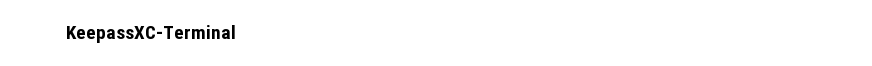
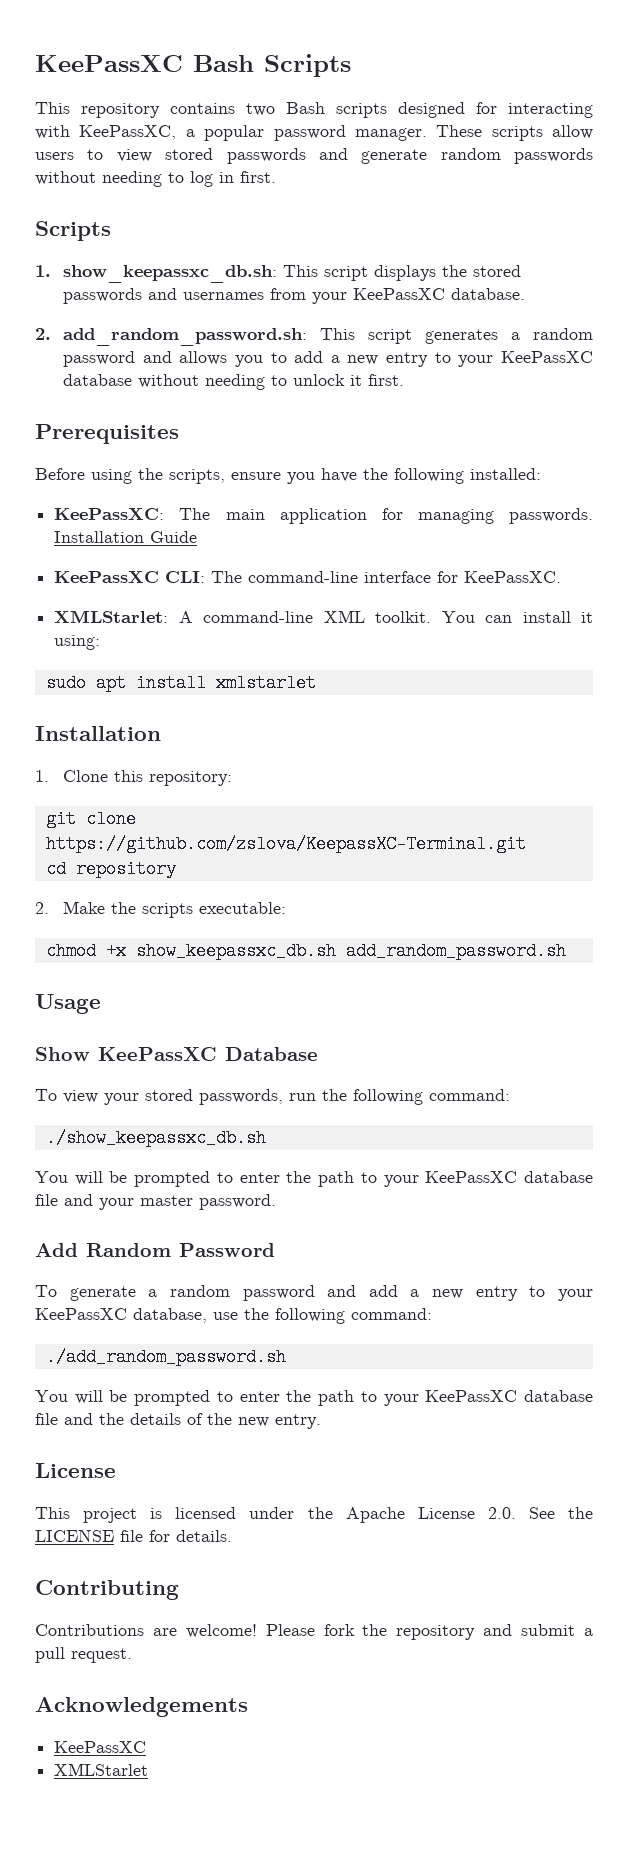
- KeepassXC-Terminal
+ KeePassXC Bash Scripts
+ This repository contains two Bash scripts designed for interacting with KeePassXC, a popular password manager. These scripts allow users to view stored passwords and generate random passwords without needing to log in first.
+ Scripts
+ 1. show_keepassxc_db.sh: This script displays the stored passwords and usernames from your KeePassXC database.
+ 2. add_random_password.sh: This script generates a random password and allows you to add a new entry to your KeePassXC database without needing to unlock it first.
+ Prerequisites
+ Before using the scripts, ensure you have the following installed:
+ KeePassXC: The main application for managing passwords. Installation Guide
+ KeePassXC CLI: The command-line interface for KeePassXC.
+ XMLStarlet: A command-line XML toolkit. You can install it using:
+ sudo apt install xmlstarlet
+ Installation
+ 1. Clone this repository:
+ git clone https://github.com/zslova/KeepassXC-Terminal.git
+ cd repository
+ 2. Make the scripts executable:
+ chmod +x show_keepassxc_db.sh add_random_password.sh
+ Usage
+ Show KeePassXC Database
+ To view your stored passwords, run the following command:
+ ./show_keepassxc_db.sh
+ You will be prompted to enter the path to your KeePassXC database file and your master password.
+ Add Random Password
+ To generate a random password and add a new entry to your KeePassXC database, use the following command:
+ ./add_random_password.sh
+ You will be prompted to enter the path to your KeePassXC database file and the details of the new entry.
+ License
+ This project is licensed under the Apache License 2.0. See the LICENSE file for details.
+ Contributing
+ Contributions are welcome! Please fork the repository and submit a pull request.
+ Acknowledgements
+ KeePassXC
+ XMLStarlet

